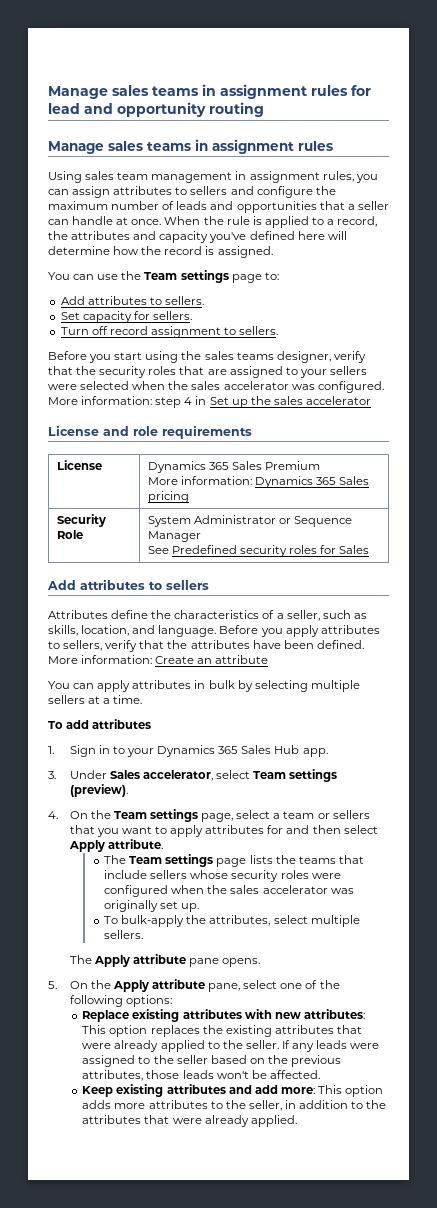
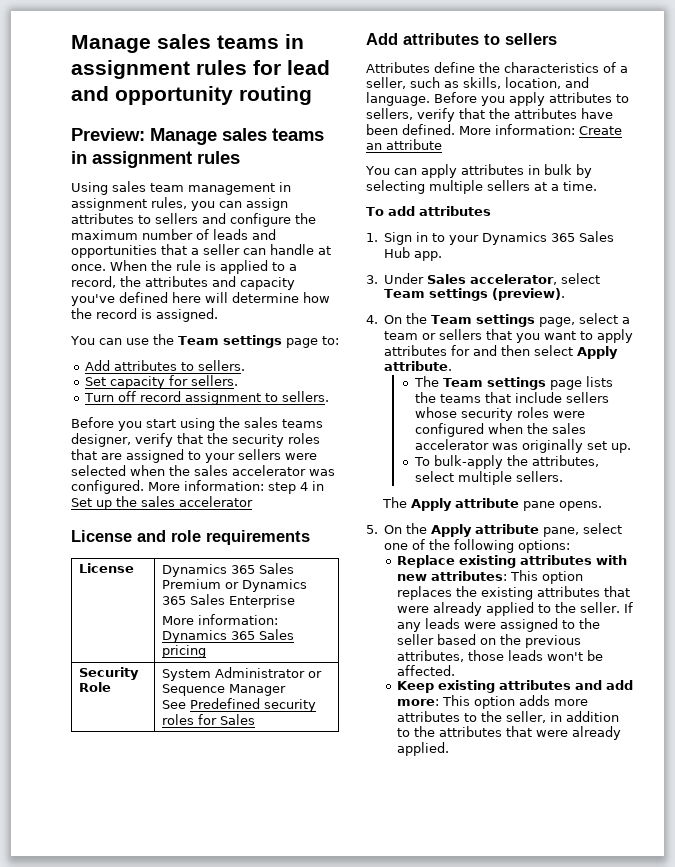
  Manage sales teams in assignment rules for lead and opportunity routing
- Manage sales teams in assignment rules
+ Preview: Manage sales teams in assignment rules
- License | Dynamics 365 Sales Premium
+ License | Dynamics 365 Sales Premium or Dynamics 365 Sales Enterprise

